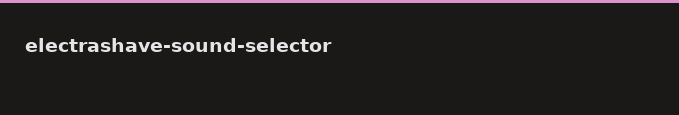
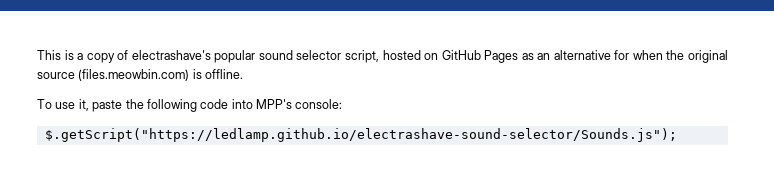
- electrashave-sound-selector
+ This is a copy of electrashave's popular sound selector script, hosted on GitHub Pages as an alternative for when the original source (files.meowbin.com) is offline.
+ To use it, paste the following code into MPP's console:
+ $.getScript("https://ledlamp.github.io/electrashave-sound-selector/Sounds.js");

